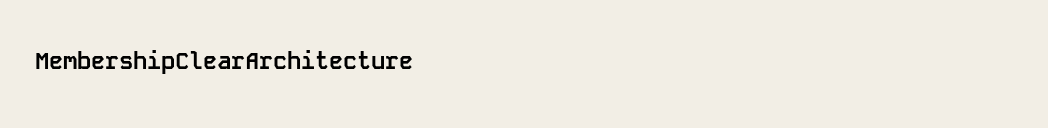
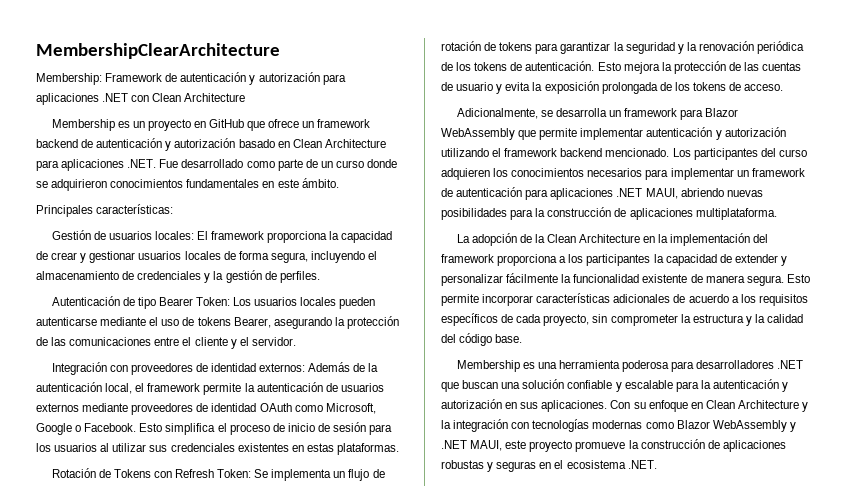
+ Membership: Framework de autenticación y autorización para aplicaciones .NET con Clean Architecture
+ Membership es un proyecto en GitHub que ofrece un framework backend de autenticación y autorización basado en Clean Architecture para aplicaciones .NET. Fue desarrollado como parte de un curso donde se adquirieron conocimientos fundamentales en este ámbito.
+ Principales características:
+ Gestión de usuarios locales: El framework proporciona la capacidad de crear y gestionar usuarios locales de forma segura, incluyendo el almacenamiento de credenciales y la gestión de perfiles.
+ Autenticación de tipo Bearer Token: Los usuarios locales pueden autenticarse mediante el uso de tokens Bearer, asegurando la protección de las comunicaciones entre el cliente y el servidor.
+ Integración con proveedores de identidad externos: Además de la autenticación local, el framework permite la autenticación de usuarios externos mediante proveedores de identidad OAuth como Microsoft, Google o Facebook. Esto simplifica el proceso de inicio de sesión para los usuarios al utilizar sus credenciales existentes en estas plataformas.
+ Rotación de Tokens con Refresh Token: Se implementa un flujo de rotación de tokens para garantizar la seguridad y la renovación periódica de los tokens de autenticación. Esto mejora la protección de las cuentas de usuario y evita la exposición prolongada de los tokens de acceso.
+ Adicionalmente, se desarrolla un framework para Blazor WebAssembly que permite implementar autenticación y autorización utilizando el framework backend mencionado. Los participantes del curso adquieren los conocimientos necesarios para implementar un framework de autenticación para aplicaciones .NET MAUI, abriendo nuevas posibilidades para la construcción de aplicaciones multiplataforma.
+ La adopción de la Clean Architecture en la implementación del framework proporciona a los participantes la capacidad de extender y personalizar fácilmente la funcionalidad existente de manera segura. Esto permite incorporar características adicionales de acuerdo a los requisitos específicos de cada proyecto, sin comprometer la estructura y la calidad del código base.
+ Membership es una herramienta poderosa para desarrolladores .NET que buscan una solución confiable y escalable para la autenticación y autorización en sus aplicaciones. Con su enfoque en Clean Architecture y la integración con tecnologías modernas como Blazor WebAssembly y .NET MAUI, este proyecto promueve la construcción de aplicaciones robustas y seguras en el ecosistema .NET.

